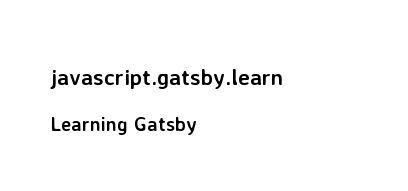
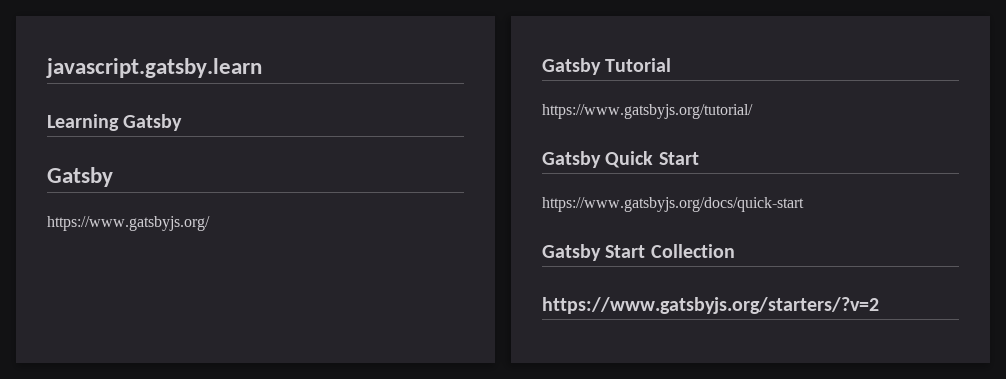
  Learning Gatsby
+ Gatsby
+ https://www.gatsbyjs.org/
+ Gatsby Tutorial
+ https://www.gatsbyjs.org/tutorial/
+ Gatsby Quick Start
+ https://www.gatsbyjs.org/docs/quick-start
+ Gatsby Start Collection
+ https://www.gatsbyjs.org/starters/?v=2

